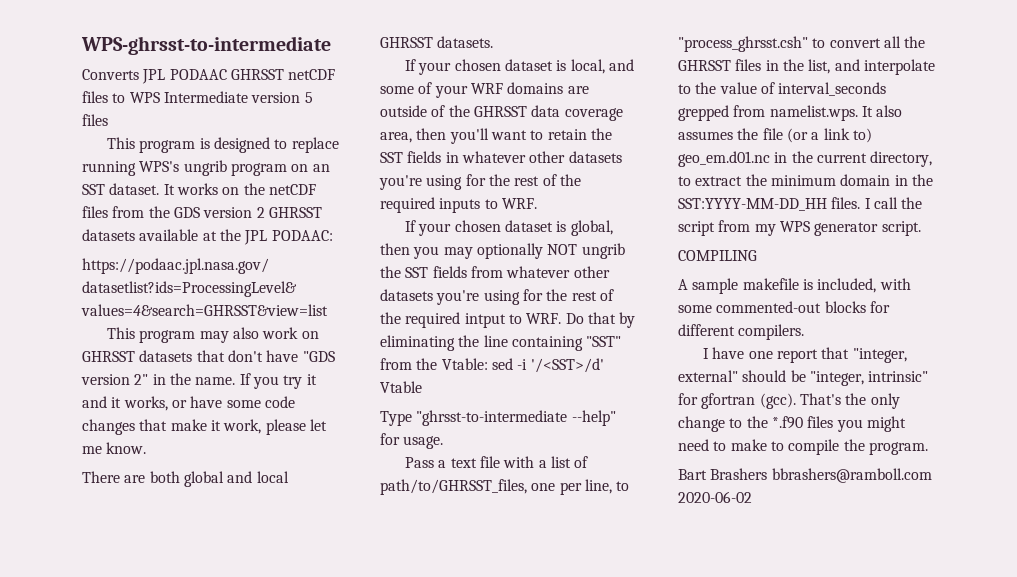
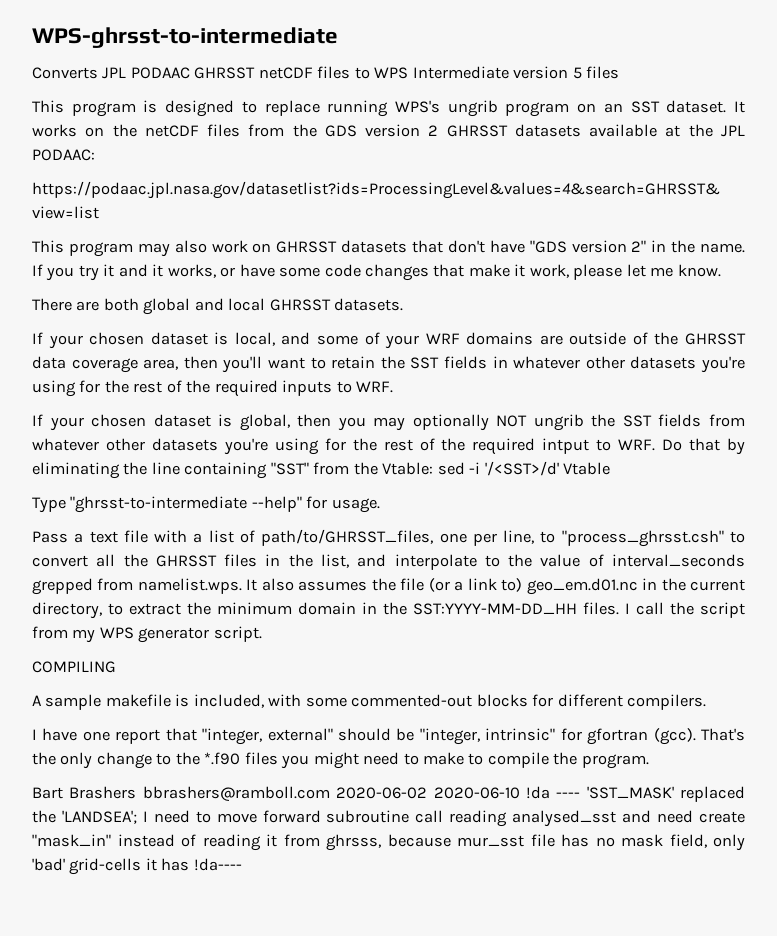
- Bart Brashers bbrashers@ramboll.com 2020-06-02
+ Bart Brashers bbrashers@ramboll.com 2020-06-02 2020-06-10 !da ---- 'SST_MASK' replaced the 'LANDSEA'; I need to move forward subroutine call reading analysed_sst and need create "mask_in" instead of reading it from ghrsss, because mur_sst file has no mask field, only 'bad' grid-cells it has !da----

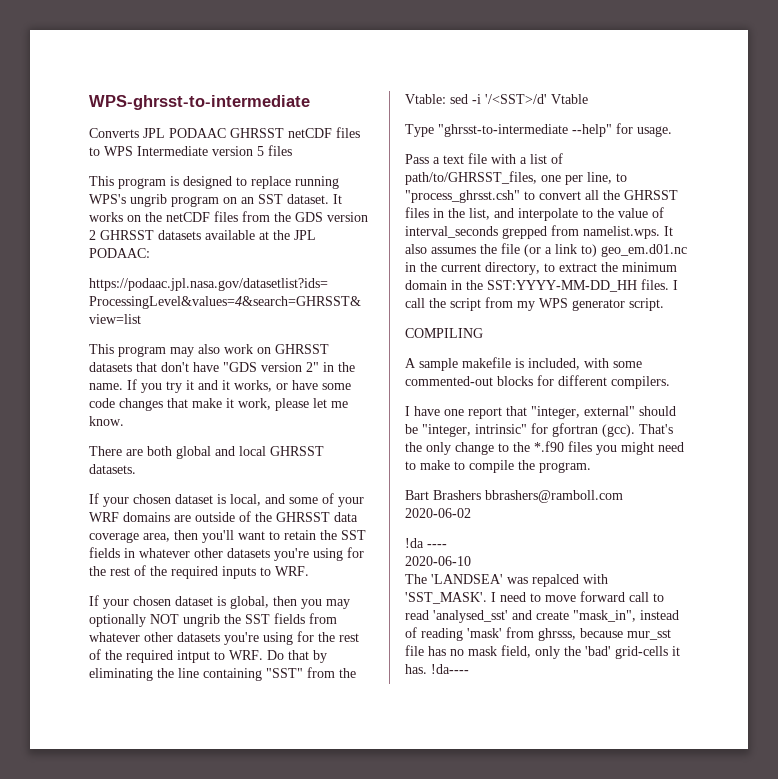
- Bart Brashers bbrashers@ramboll.com 2020-06-02 2020-06-10 !da ---- 'SST_MASK' replaced the 'LANDSEA'; I need to move forward subroutine call reading analysed_sst and need create "mask_in" instead of reading it from ghrsss, because mur_sst file has no mask field, only 'bad' grid-cells it has !da----
+ Bart Brashers bbrashers@ramboll.com 2020-06-02
+ !da ----
+ 2020-06-10
+ The 'LANDSEA' was repalced with 'SST_MASK'. I need to move forward call to read 'analysed_sst' and create "mask_in", instead of reading 'mask' from ghrsss, because mur_sst file has no mask field, only the 'bad' grid-cells it has. !da----

